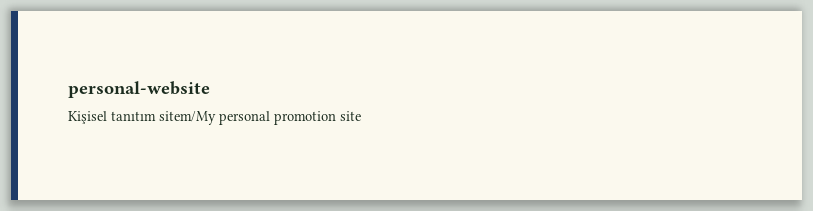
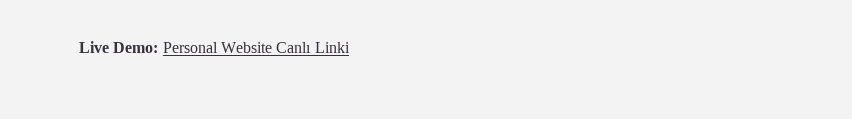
- personal-website
- Kişisel tanıtım sitem/My personal promotion site
+ Live Demo: Personal Website Canlı Linki

